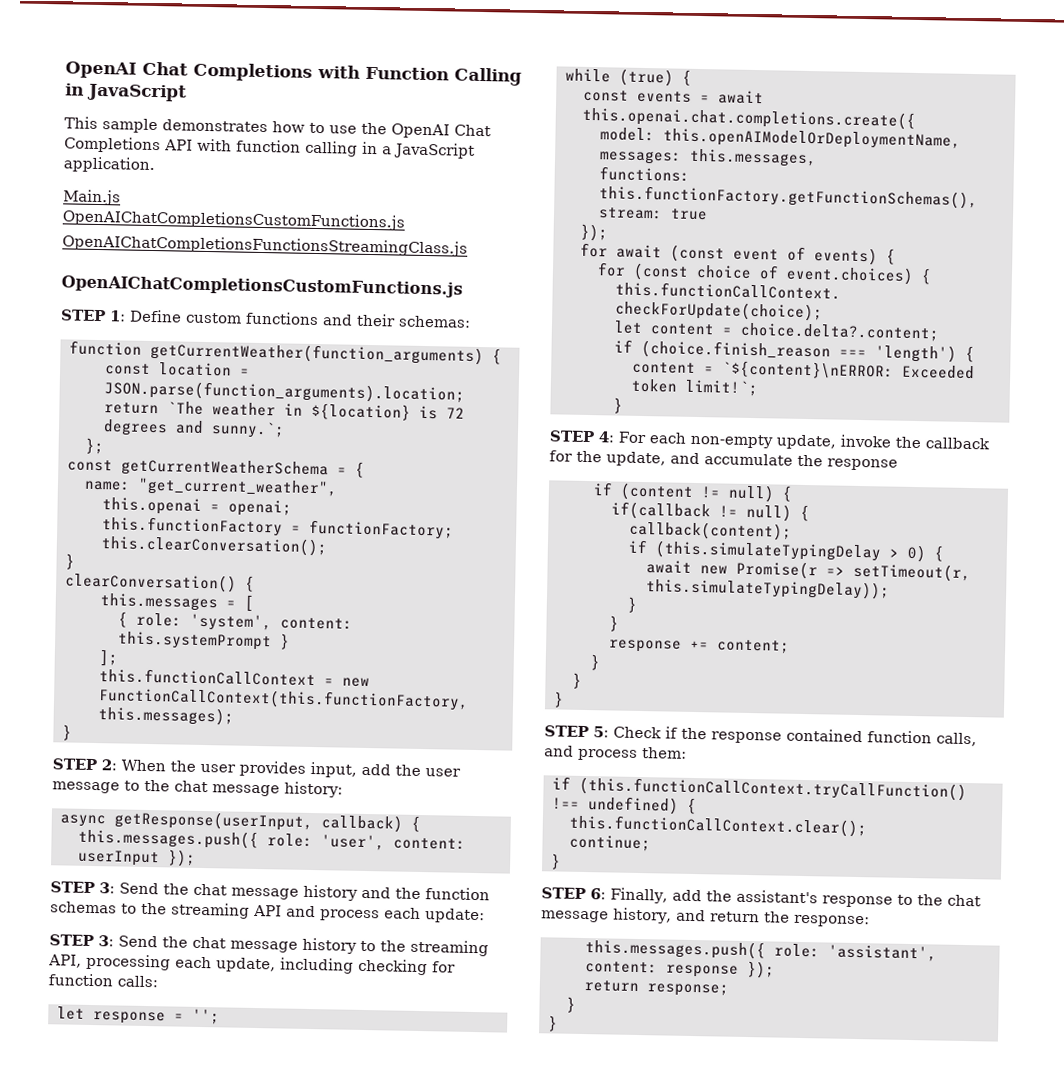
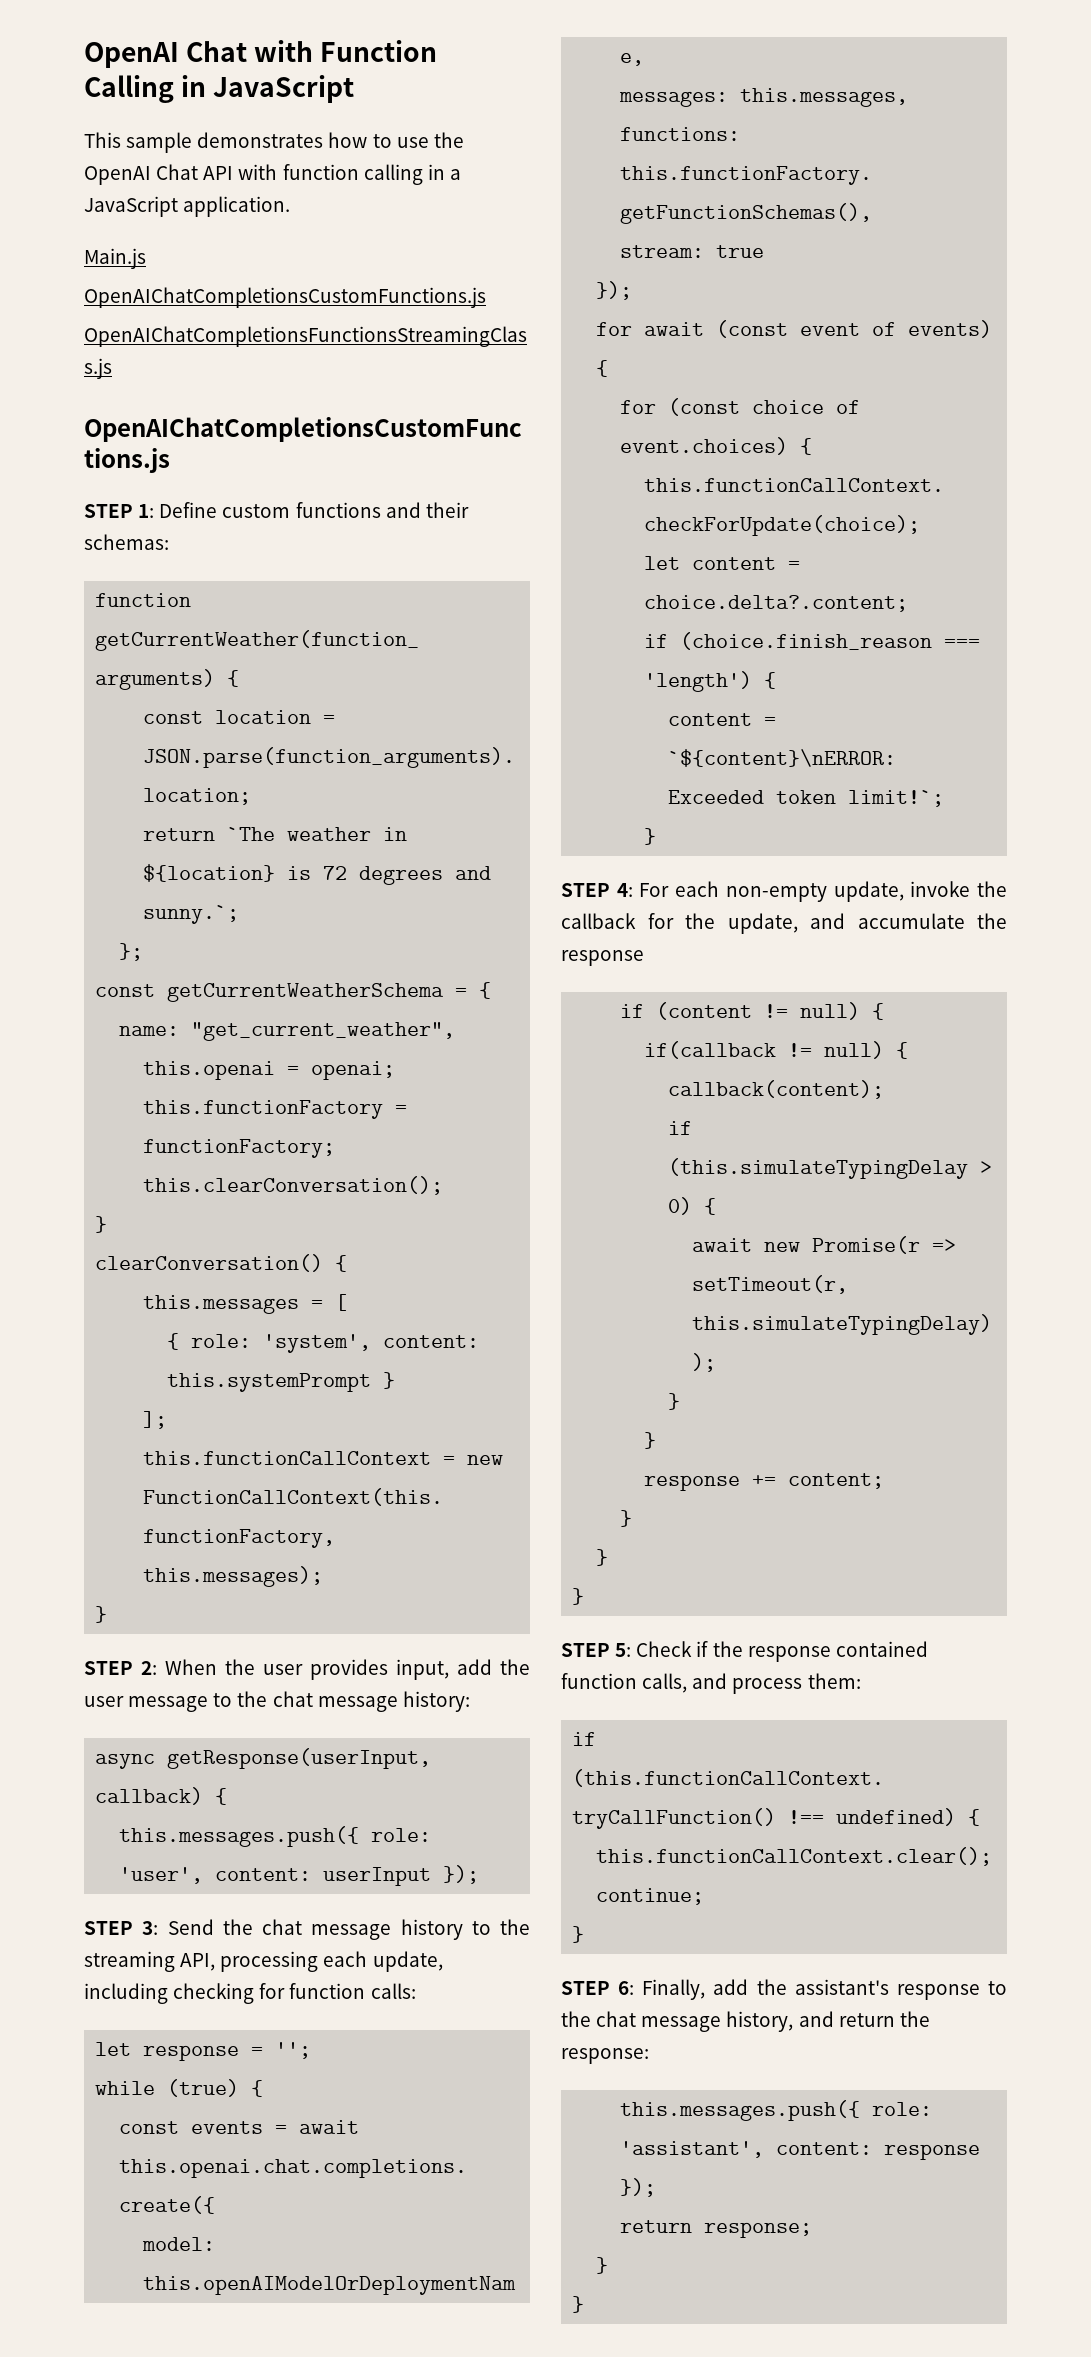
- OpenAI Chat Completions with Function Calling in JavaScript
+ OpenAI Chat with Function Calling in JavaScript
- This sample demonstrates how to use the OpenAI Chat Completions API with function calling in a JavaScript application.
+ This sample demonstrates how to use the OpenAI Chat API with function calling in a JavaScript application.
- STEP 3: Send the chat message history and the function schemas to the streaming API and process each update:

